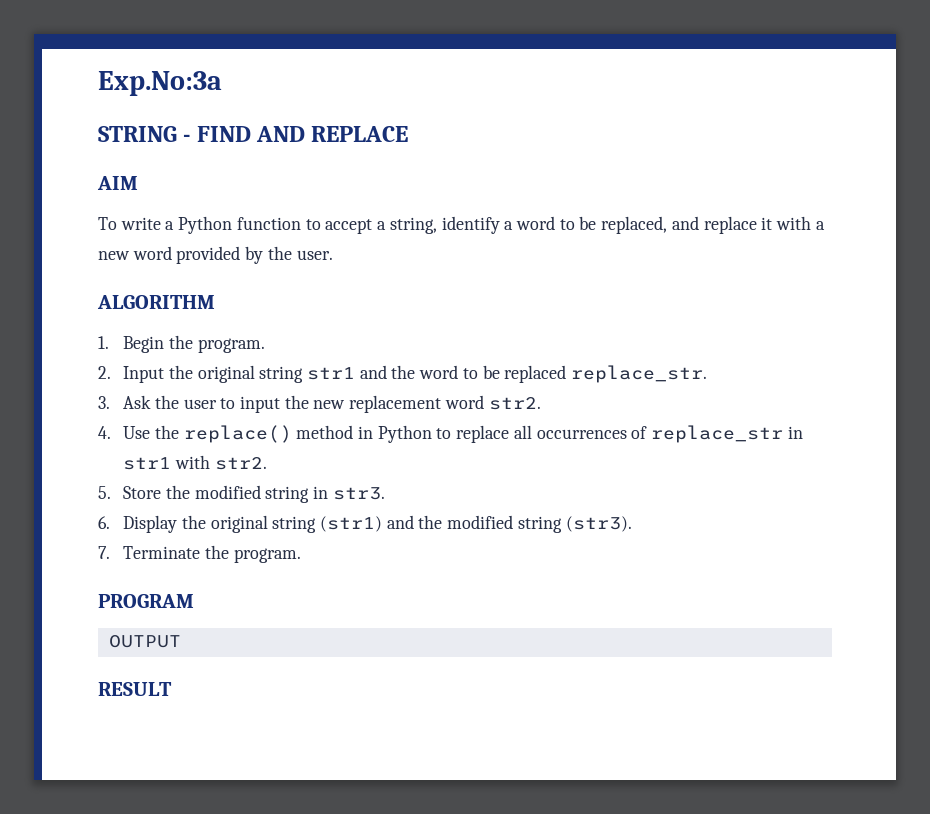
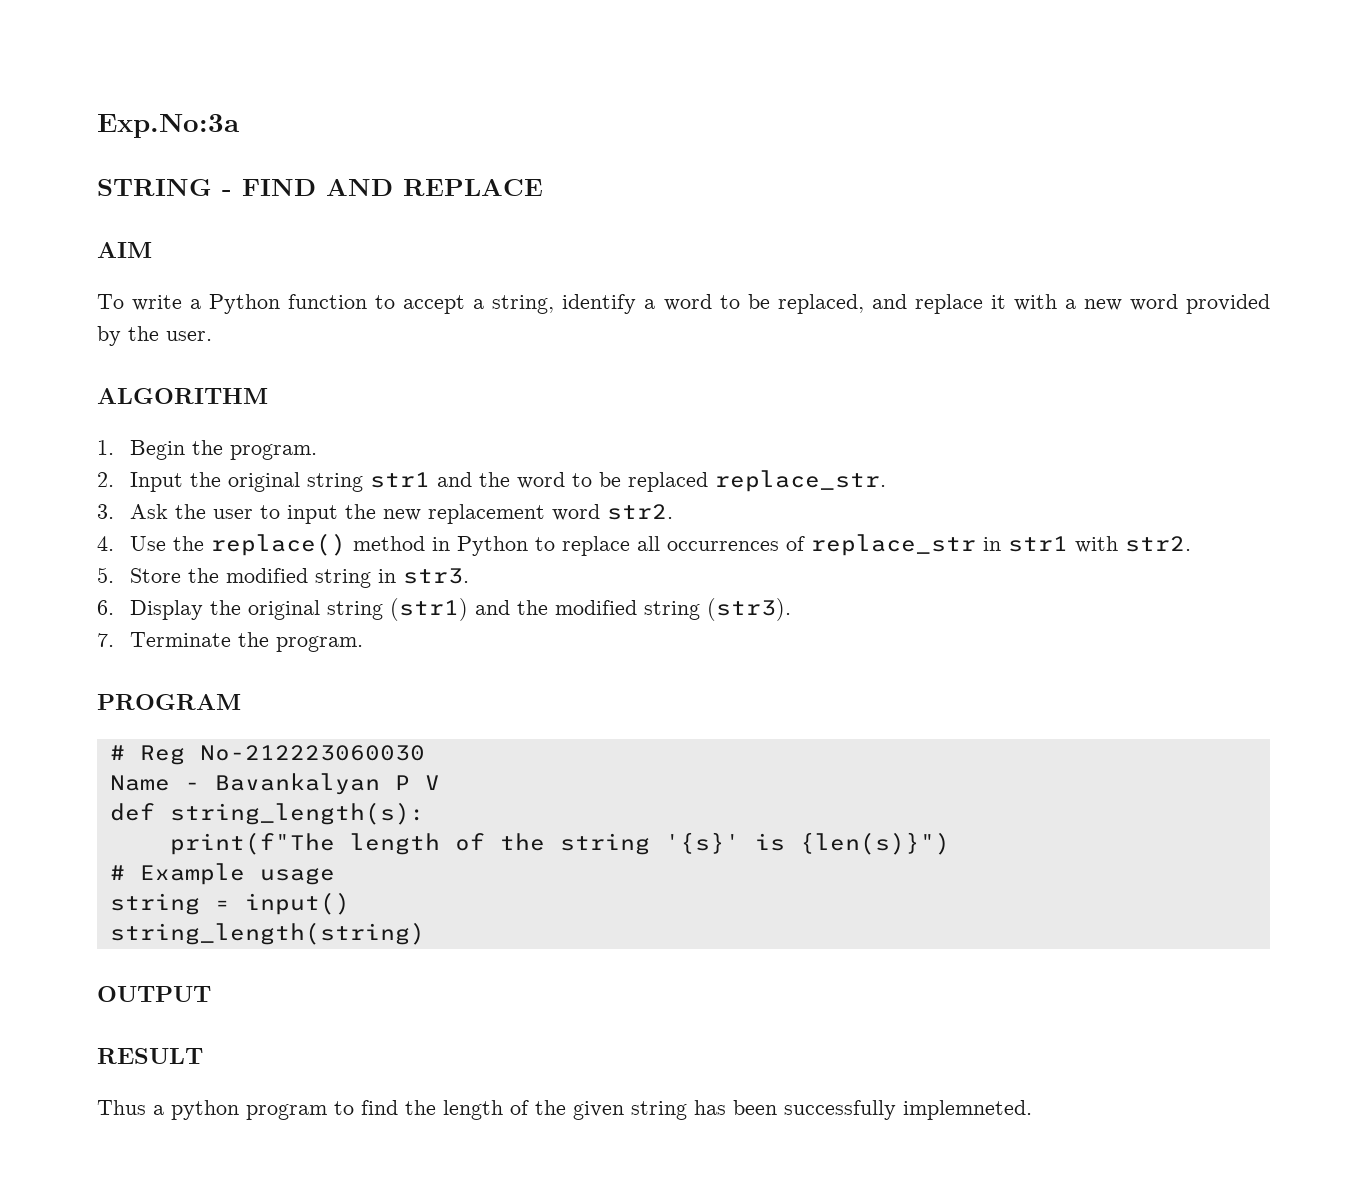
+ # Reg No-212223060030
+ Name - Bavankalyan P V
+ def string_length(s):
+ print(f"The length of the string '{s}' is {len(s)}")
+ # Example usage
+ string = input()
+ string_length(string)
  OUTPUT
  RESULT
+ Thus a python program to find the length of the given string has been successfully implemneted.

